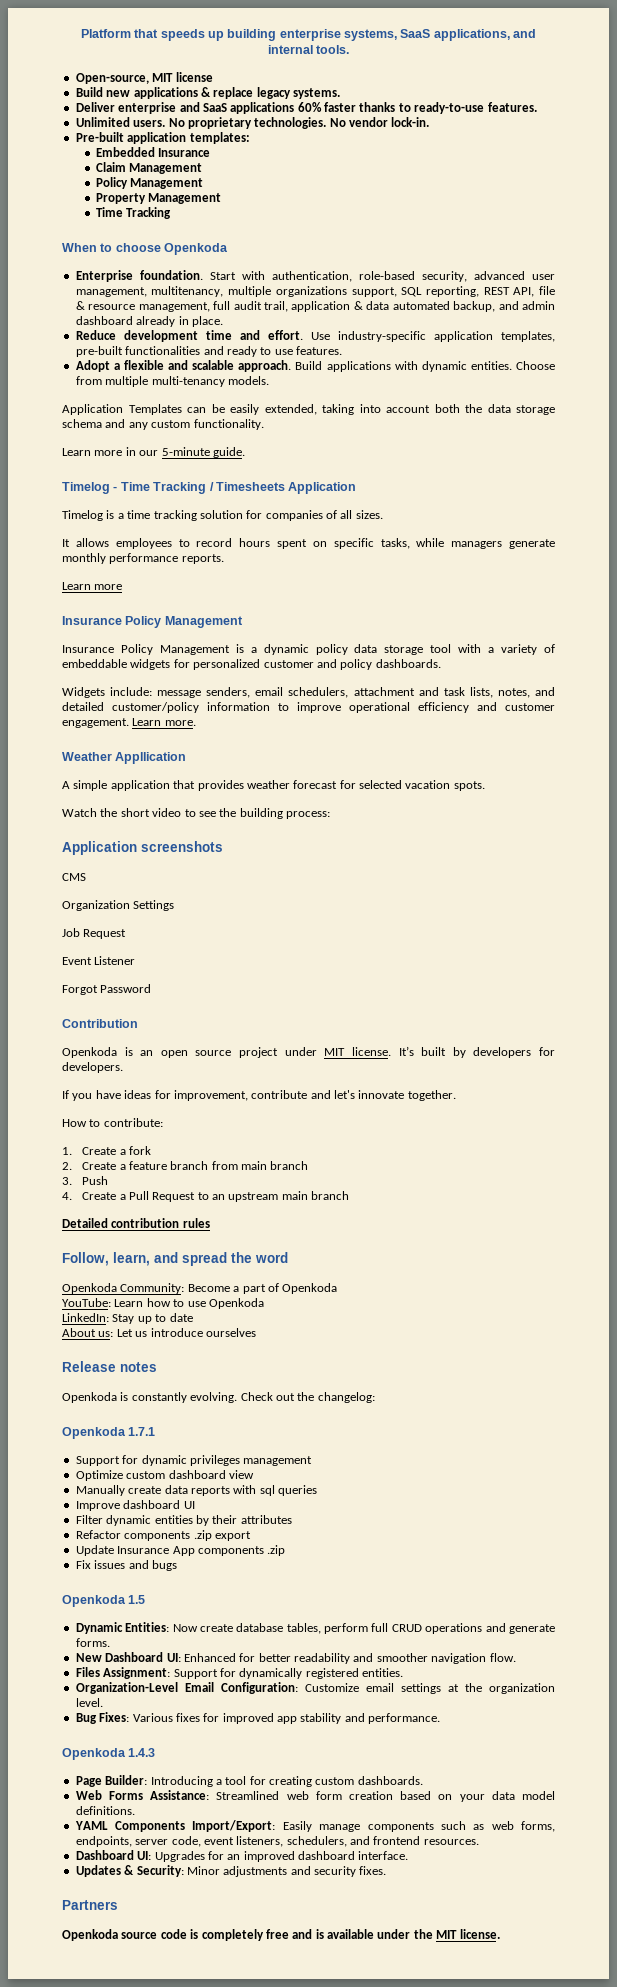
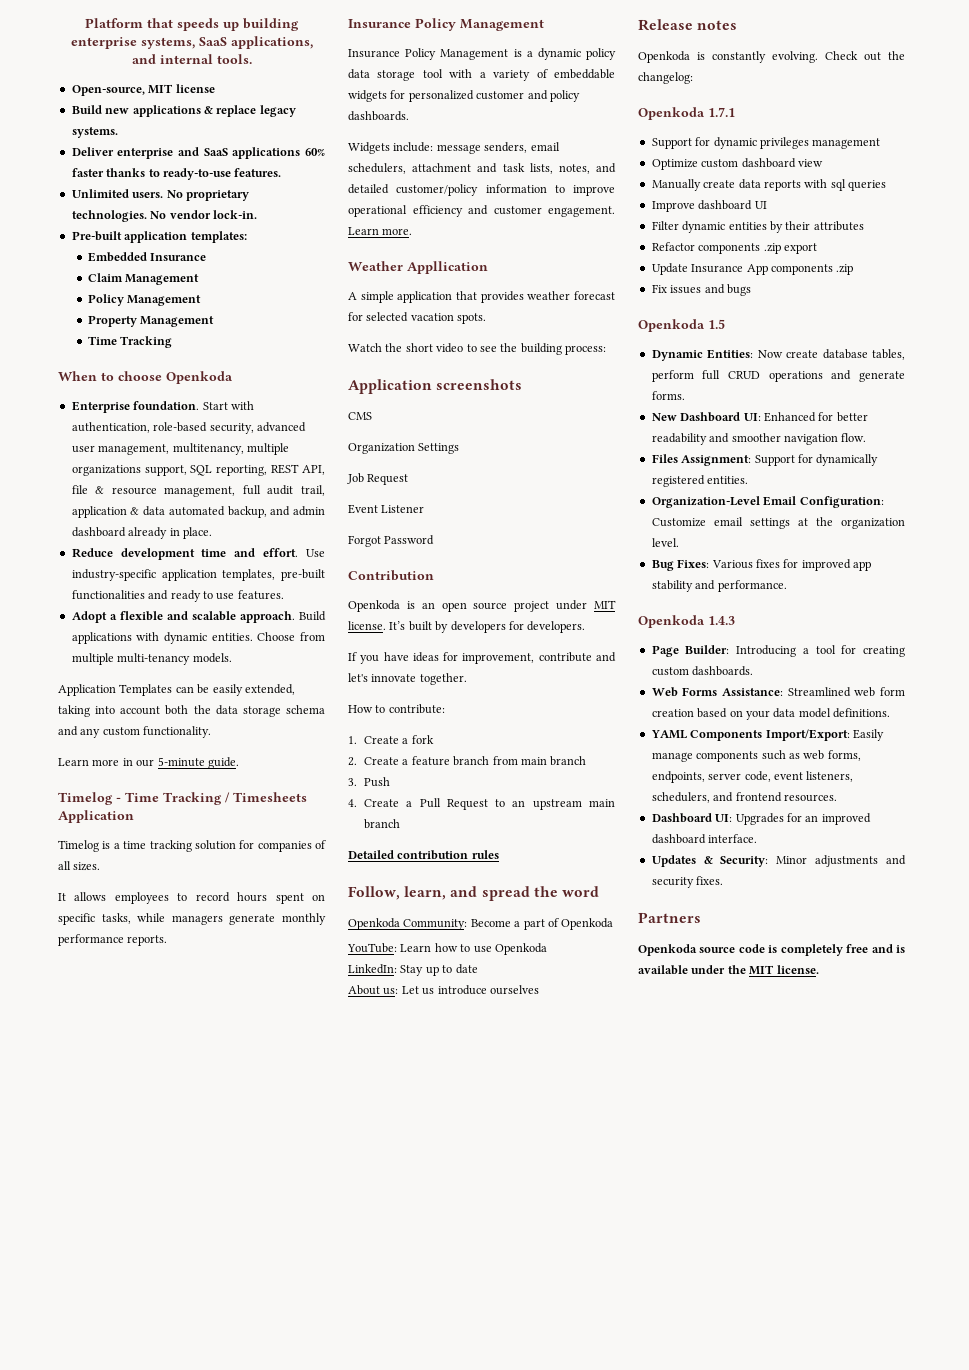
  It allows employees to record hours spent on specific tasks, while managers generate monthly performance reports.
- Learn more

